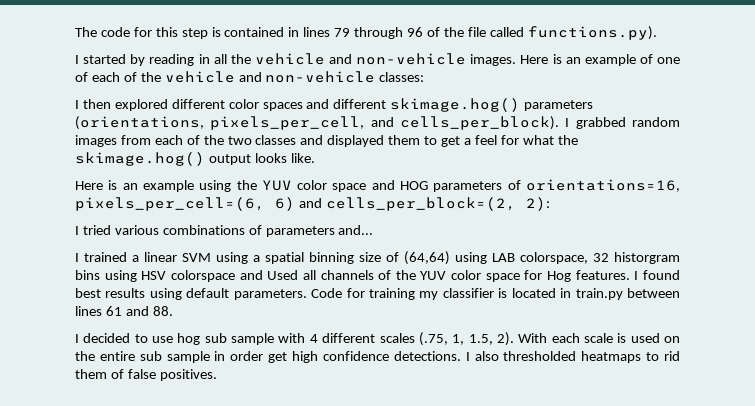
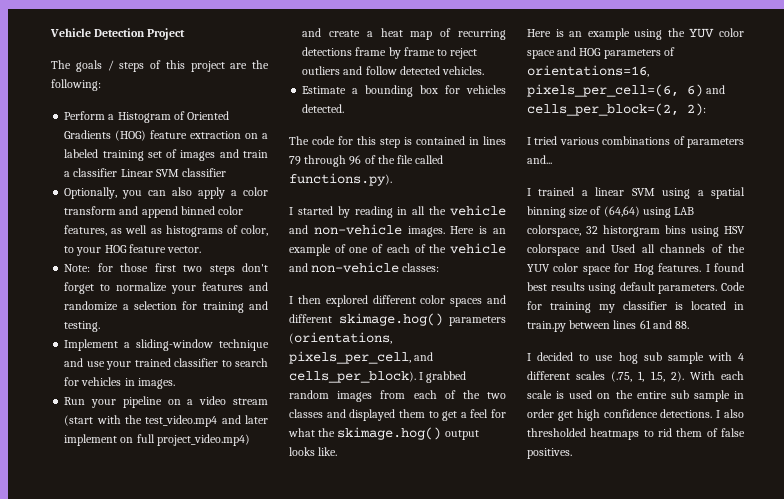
+ Vehicle Detection Project
+ The goals / steps of this project are the following:
+ Perform a Histogram of Oriented Gradients (HOG) feature extraction on a labeled training set of images and train a classifier Linear SVM classifier
+ Optionally, you can also apply a color transform and append binned color features, as well as histograms of color, to your HOG feature vector.
+ Note: for those first two steps don't forget to normalize your features and randomize a selection for training and testing.
+ Implement a sliding-window technique and use your trained classifier to search for vehicles in images.
+ Run your pipeline on a video stream (start with the test_video.mp4 and later implement on full project_video.mp4) and create a heat map of recurring detections frame by frame to reject outliers and follow detected vehicles.
+ Estimate a bounding box for vehicles detected.

